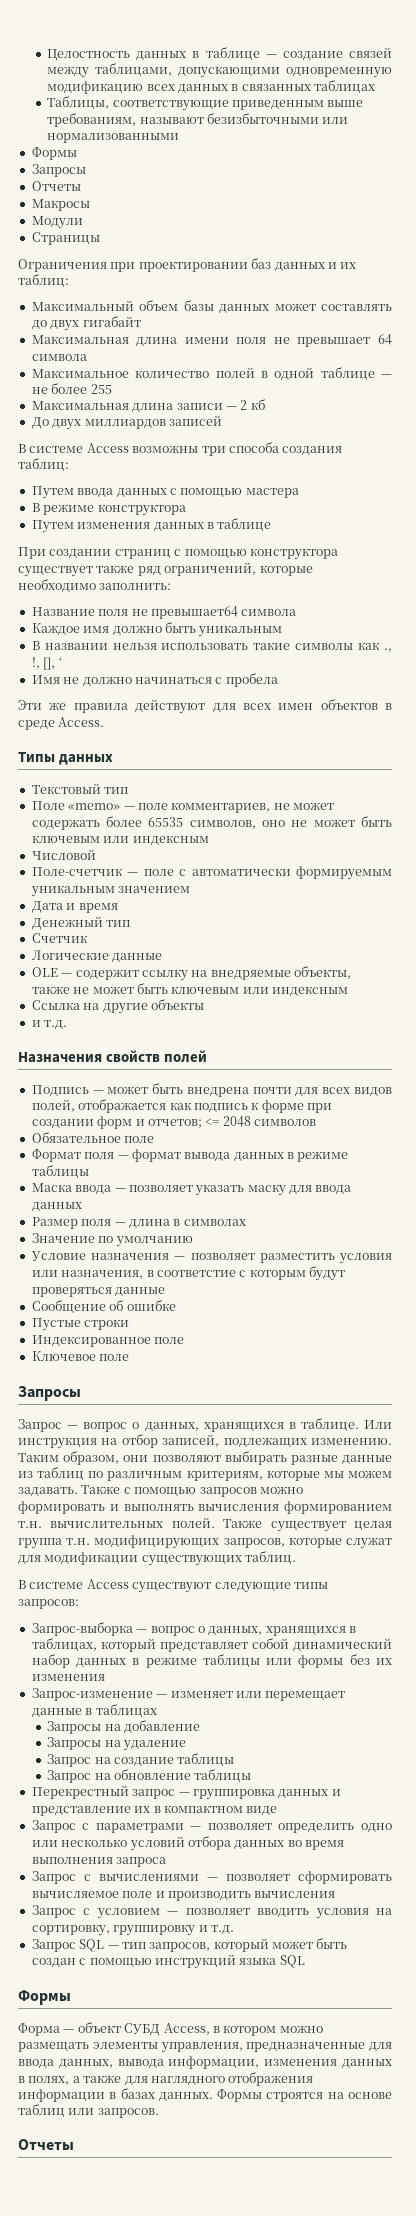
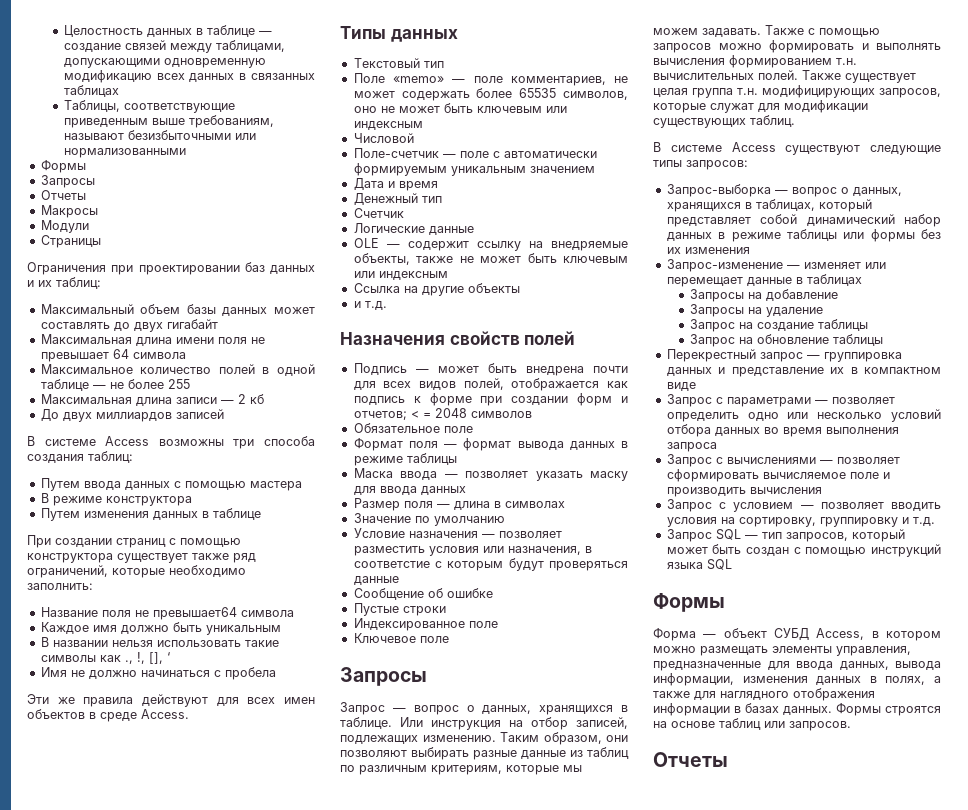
- Подпись — может быть внедрена почти для всех видов полей, отображается как подпись к форме при создании форм и отчетов; <= 2048 символов
+ Подпись — может быть внедрена почти для всех видов полей, отображается как подпись к форме при создании форм и отчетов; < = 2048 символов

